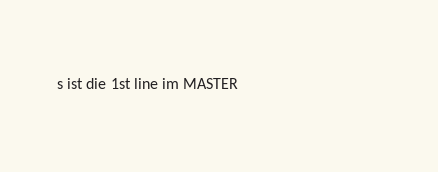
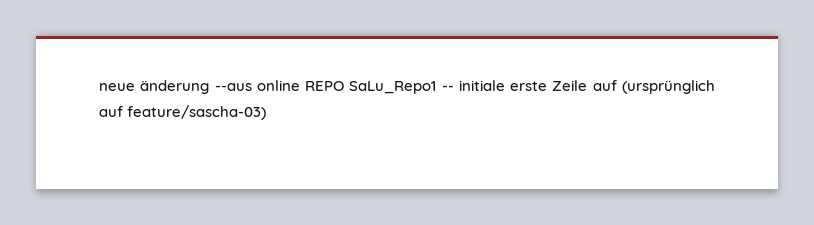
- s ist die 1st line im MASTER
+ neue änderung --aus online REPO SaLu_Repo1 -- initiale erste Zeile auf (ursprünglich auf feature/sascha-03)

